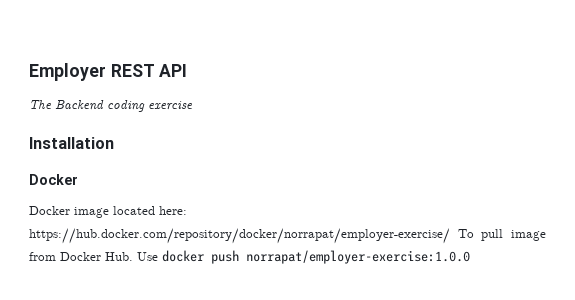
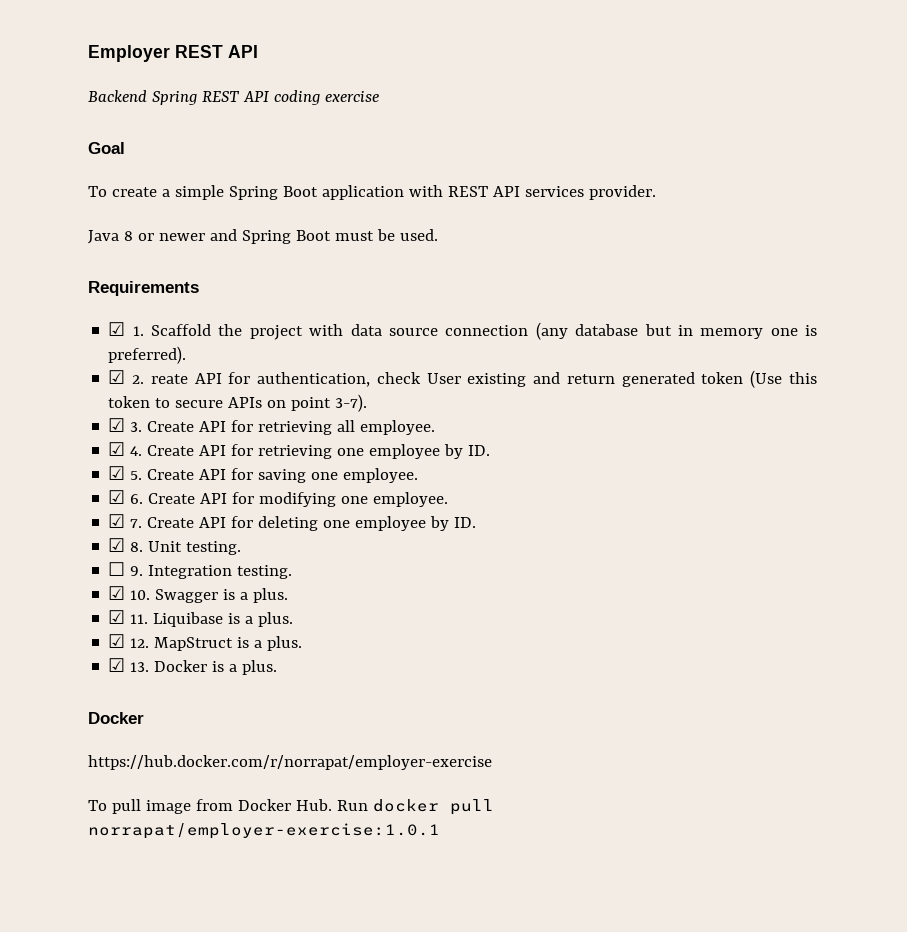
- The Backend coding exercise
- Installation
+ Backend Spring REST API coding exercise
+ Goal
+ To create a simple Spring Boot application with REST API services provider.
+ Java 8 or newer and Spring Boot must be used.
+ Requirements
+ ☑ 1. Scaffold the project with data source connection (any database but in memory one is preferred).
+ ☑ 2. reate API for authentication, check User existing and return generated token (Use this token to secure APIs on point 3-7).
+ ☑ 3. Create API for retrieving all employee.
+ ☑ 4. Create API for retrieving one employee by ID.
+ ☑ 5. Create API for saving one employee.
+ ☑ 6. Create API for modifying one employee.
+ ☑ 7. Create API for deleting one employee by ID.
+ ☑ 8. Unit testing.
+ ☐ 9. Integration testing.
+ ☑ 10. Swagger is a plus.
+ ☑ 11. Liquibase is a plus.
+ ☑ 12. MapStruct is a plus.
+ ☑ 13. Docker is a plus.
  Docker
- Docker image located here: https://hub.docker.com/repository/docker/norrapat/employer-exercise/ To pull image from Docker Hub. Use docker push norrapat/employer-exercise:1.0.0
+ https://hub.docker.com/r/norrapat/employer-exercise
+ To pull image from Docker Hub. Run docker pull norrapat/employer-exercise:1.0.1

